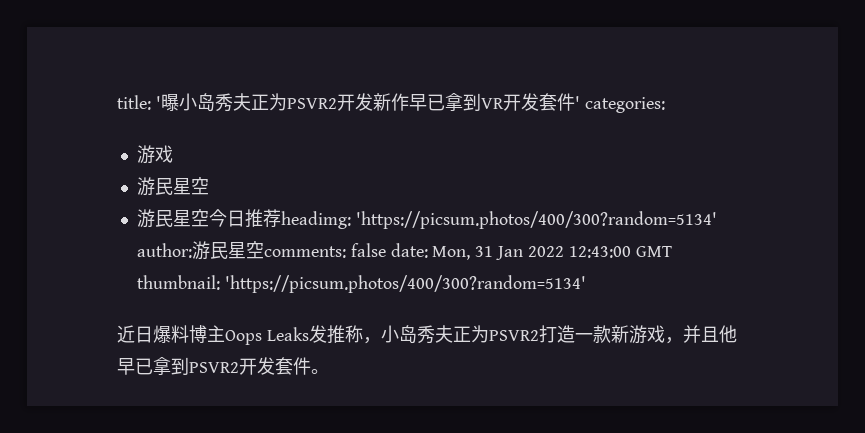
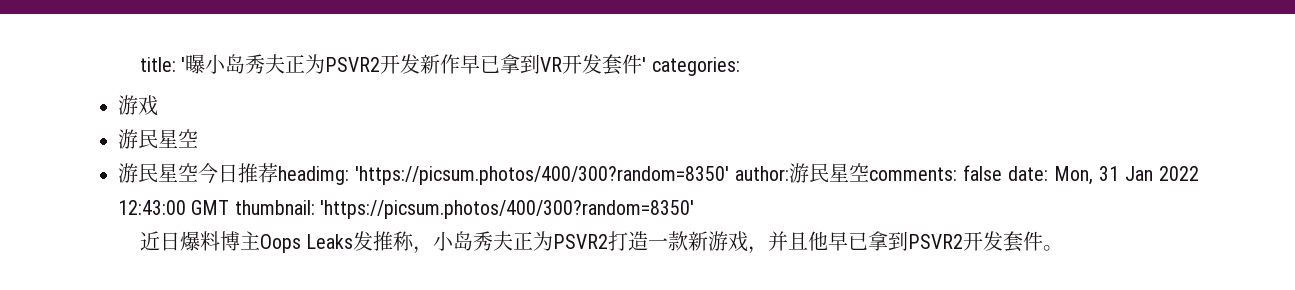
- 游民星空今日推荐headimg: 'https://picsum.photos/400/300?random=5134' author:游民星空comments: false date: Mon, 31 Jan 2022 12:43:00 GMT thumbnail: 'https://picsum.photos/400/300?random=5134'
+ 游民星空今日推荐headimg: 'https://picsum.photos/400/300?random=8350' author:游民星空comments: false date: Mon, 31 Jan 2022 12:43:00 GMT thumbnail: 'https://picsum.photos/400/300?random=8350'

